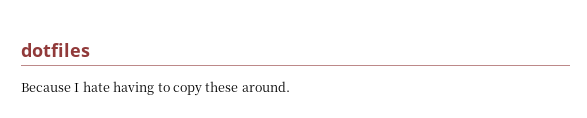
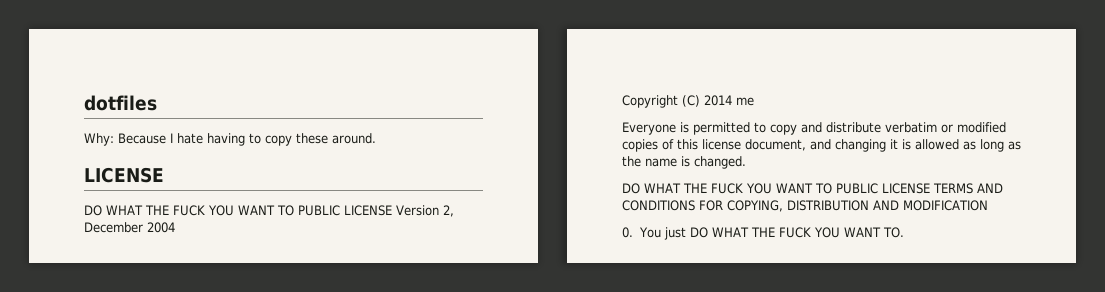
- Because I hate having to copy these around.
+ Why: Because I hate having to copy these around.
+ LICENSE
+ DO WHAT THE FUCK YOU WANT TO PUBLIC LICENSE Version 2, December 2004
+ Copyright (C) 2014 me
+ Everyone is permitted to copy and distribute verbatim or modified copies of this license document, and changing it is allowed as long as the name is changed.
+ DO WHAT THE FUCK YOU WANT TO PUBLIC LICENSE TERMS AND CONDITIONS FOR COPYING, DISTRIBUTION AND MODIFICATION
+ 0. You just DO WHAT THE FUCK YOU WANT TO.

